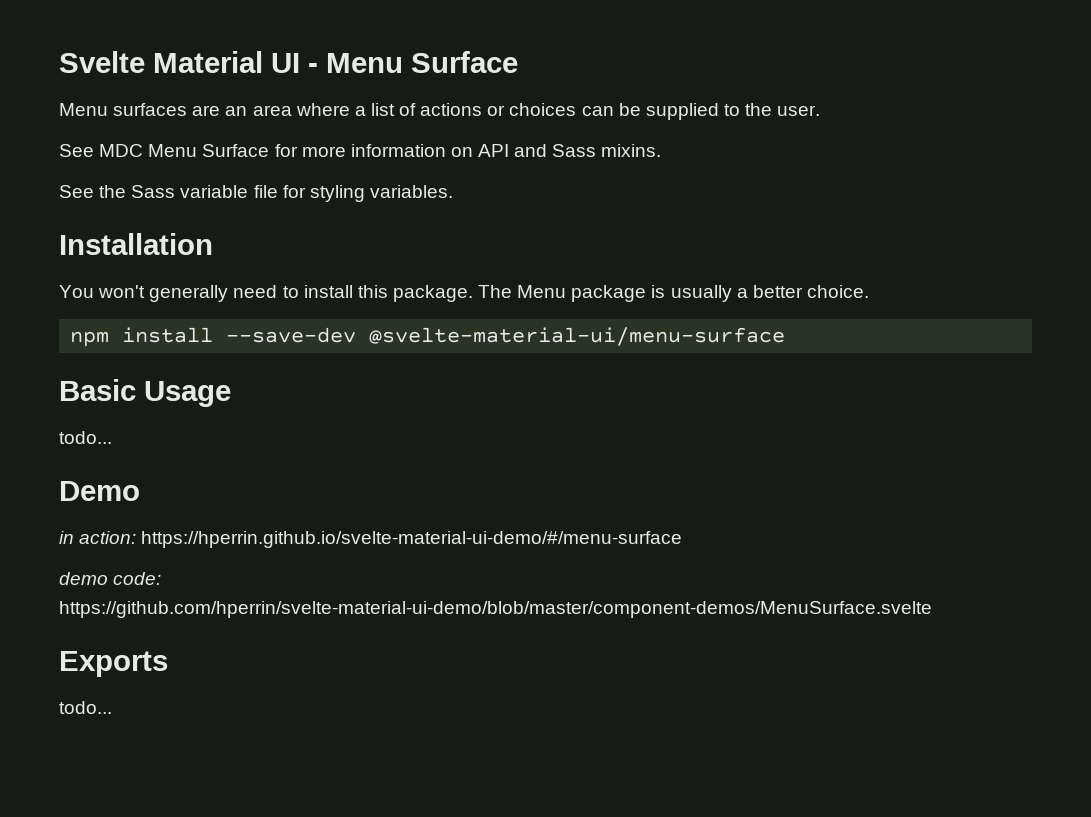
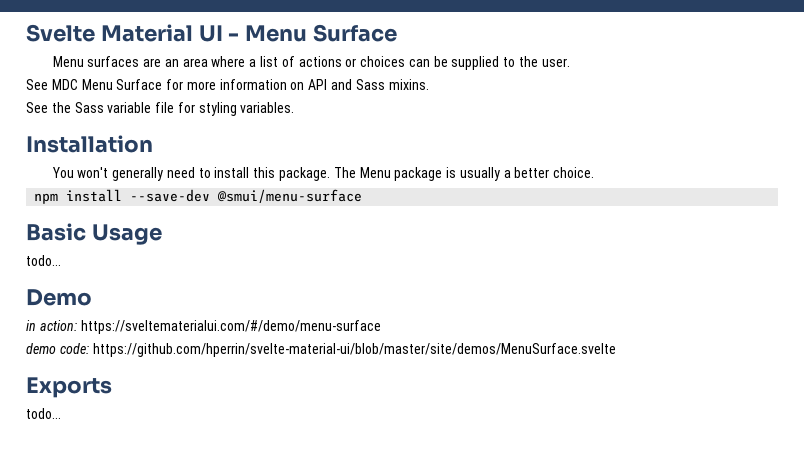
- npm install --save-dev @svelte-material-ui/menu-surface
+ npm install --save-dev @smui/menu-surface
- in action: https://hperrin.github.io/svelte-material-ui-demo/#/menu-surface
+ in action: https://sveltematerialui.com/#/demo/menu-surface
- demo code: https://github.com/hperrin/svelte-material-ui-demo/blob/master/component-demos/MenuSurface.svelte
+ demo code: https://github.com/hperrin/svelte-material-ui/blob/master/site/demos/MenuSurface.svelte

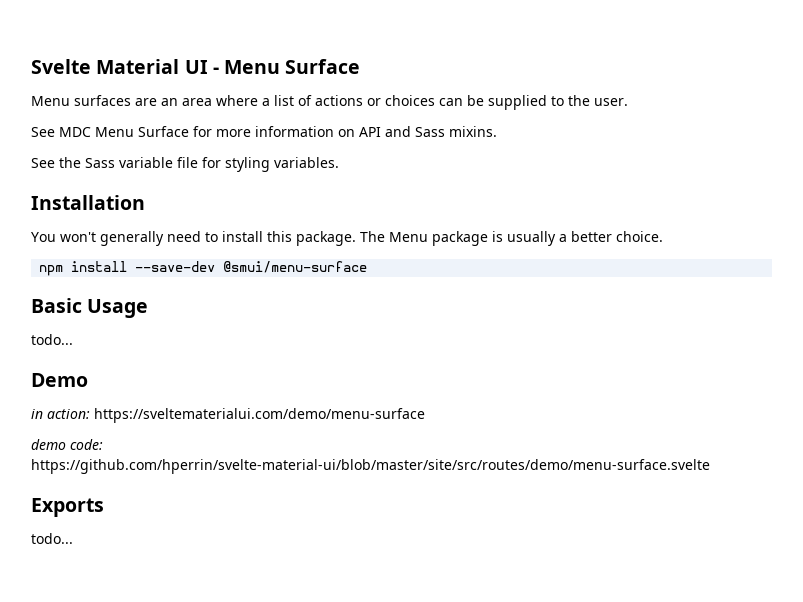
- in action: https://sveltematerialui.com/#/demo/menu-surface
+ in action: https://sveltematerialui.com/demo/menu-surface
- demo code: https://github.com/hperrin/svelte-material-ui/blob/master/site/demos/MenuSurface.svelte
+ demo code: https://github.com/hperrin/svelte-material-ui/blob/master/site/src/routes/demo/menu-surface.svelte

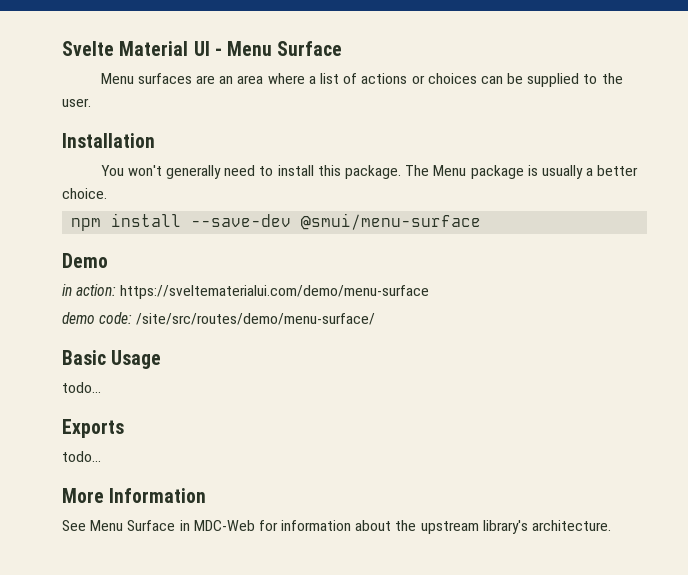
- See MDC Menu Surface for more information on API and Sass mixins.
- See the Sass variable file for styling variables.
- Basic Usage
- todo...
- demo code: https://github.com/hperrin/svelte-material-ui/blob/master/site/src/routes/demo/menu-surface.svelte
+ demo code: /site/src/routes/demo/menu-surface/
+ Basic Usage
+ todo...
  Exports
  todo...
+ More Information
+ See Menu Surface in MDC-Web for information about the upstream library's architecture.

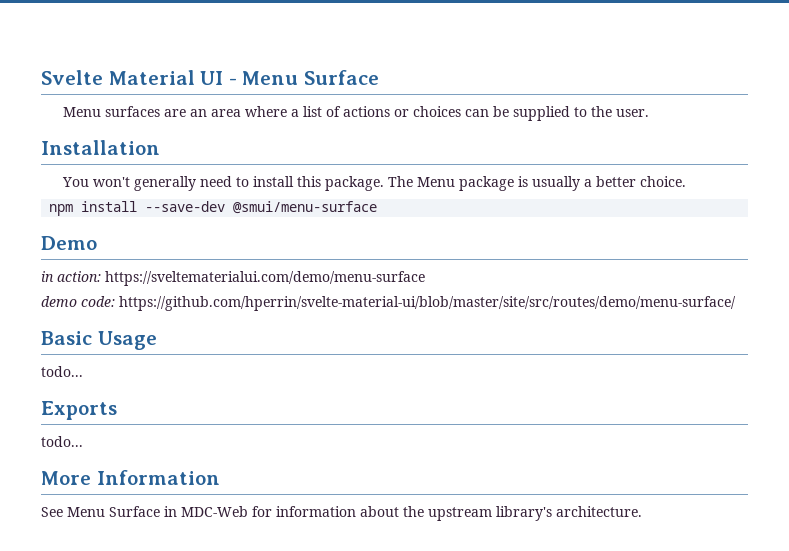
- demo code: /site/src/routes/demo/menu-surface/
+ demo code: https://github.com/hperrin/svelte-material-ui/blob/master/site/src/routes/demo/menu-surface/

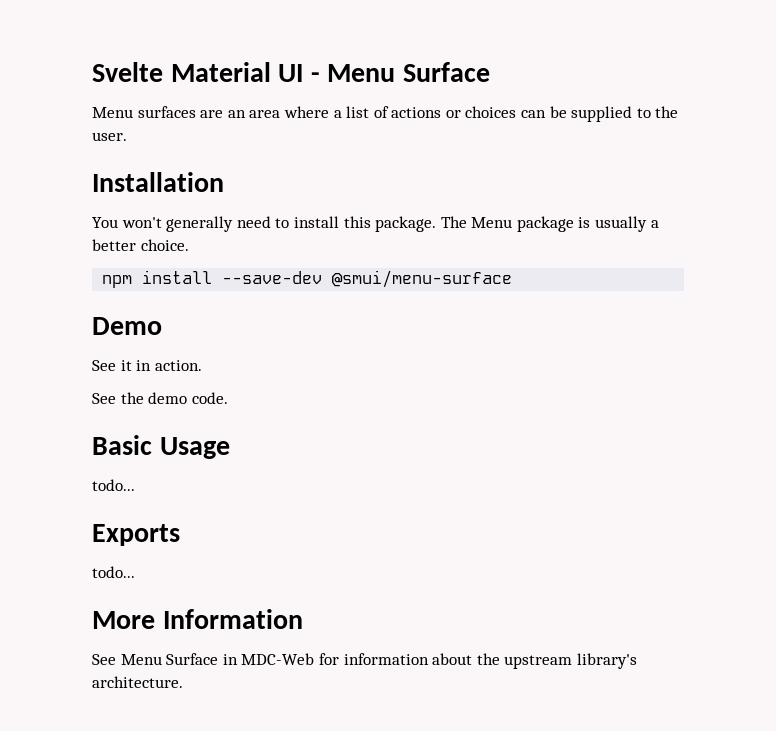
- in action: https://sveltematerialui.com/demo/menu-surface
- demo code: https://github.com/hperrin/svelte-material-ui/blob/master/site/src/routes/demo/menu-surface/
+ See it in action.
+ See the demo code.

